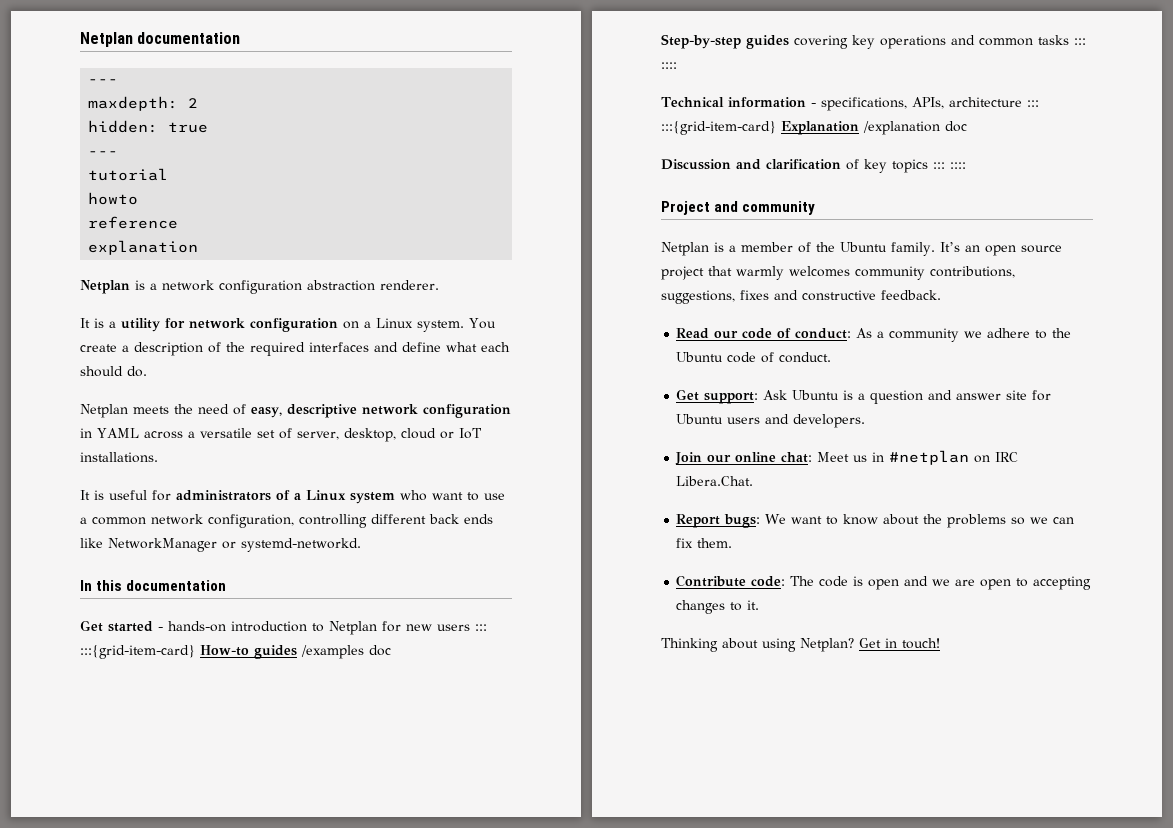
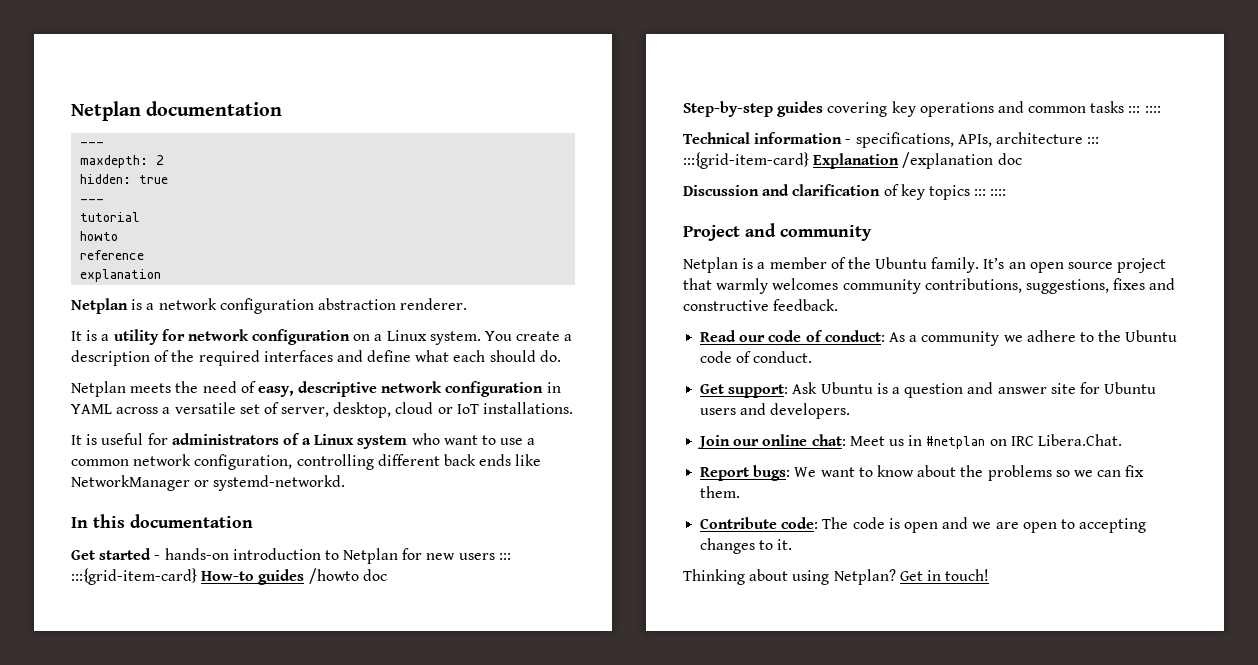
- Get started - hands-on introduction to Netplan for new users ::: :::{grid-item-card} How-to guides /examples doc
+ Get started - hands-on introduction to Netplan for new users ::: :::{grid-item-card} How-to guides /howto doc

